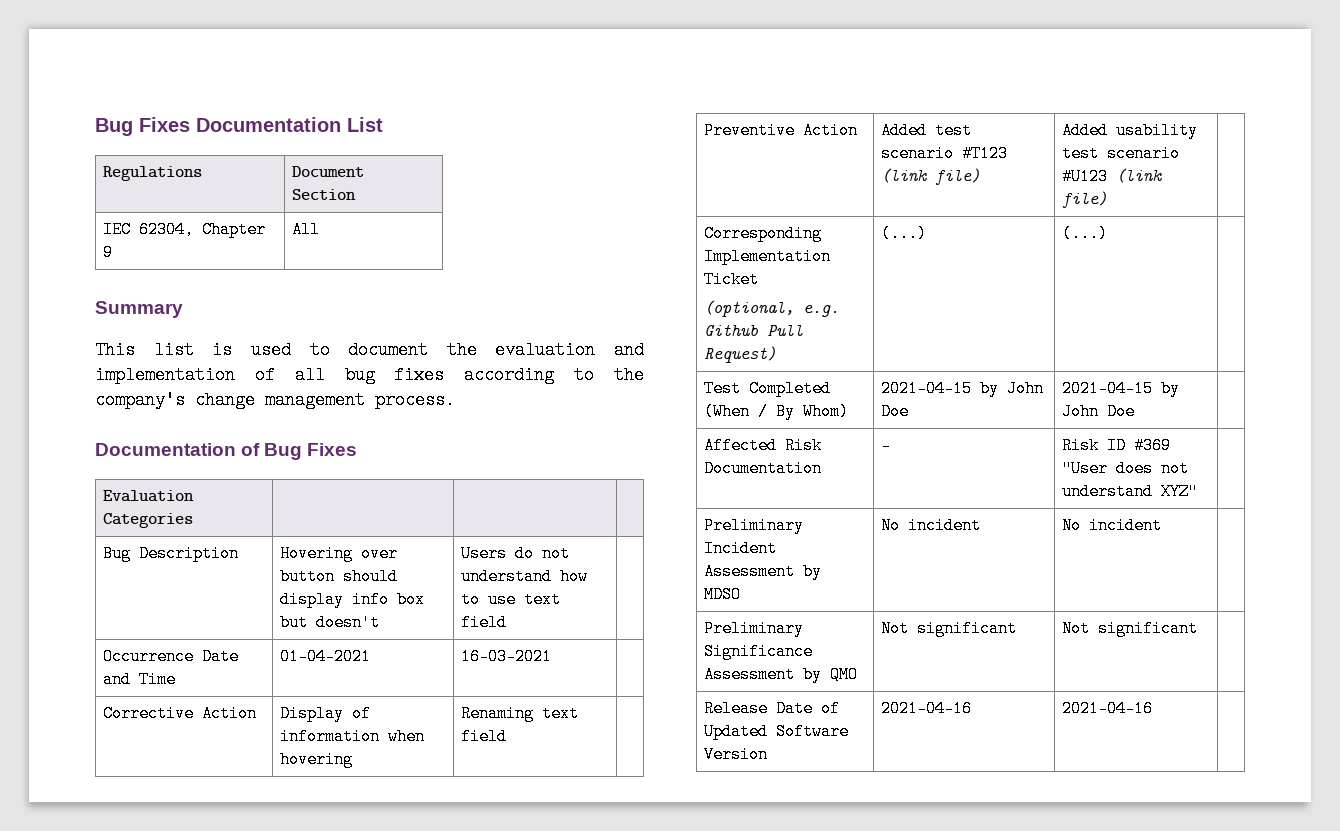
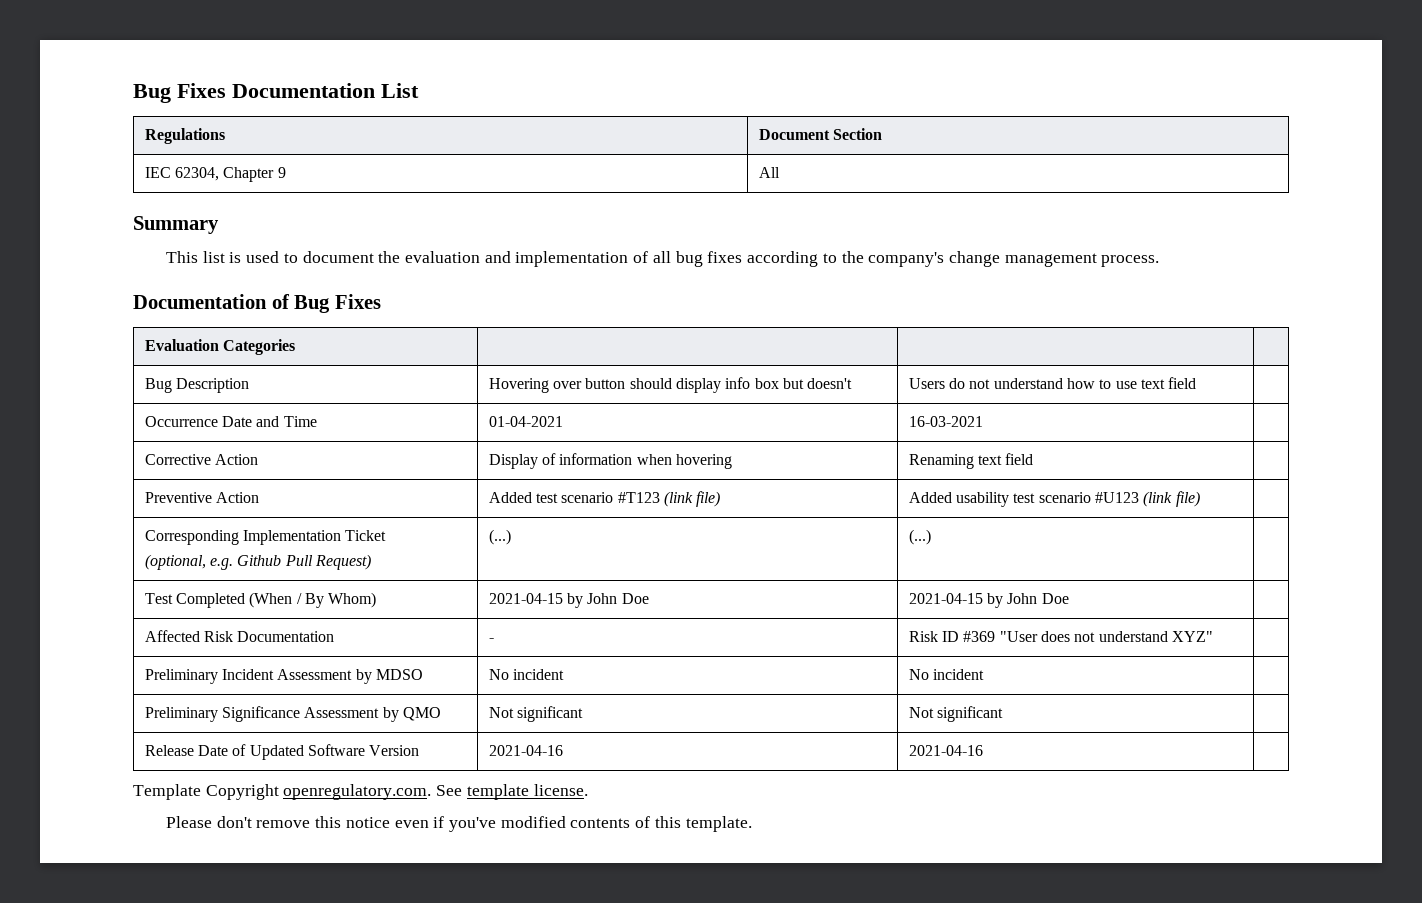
+ Template Copyright openregulatory.com. See template license.
+ Please don't remove this notice even if you've modified contents of this template.

